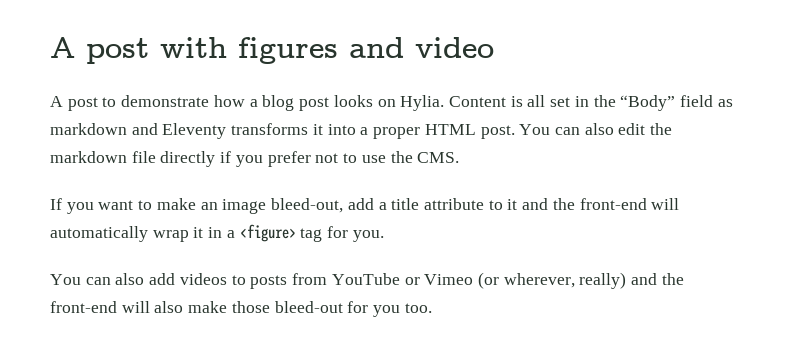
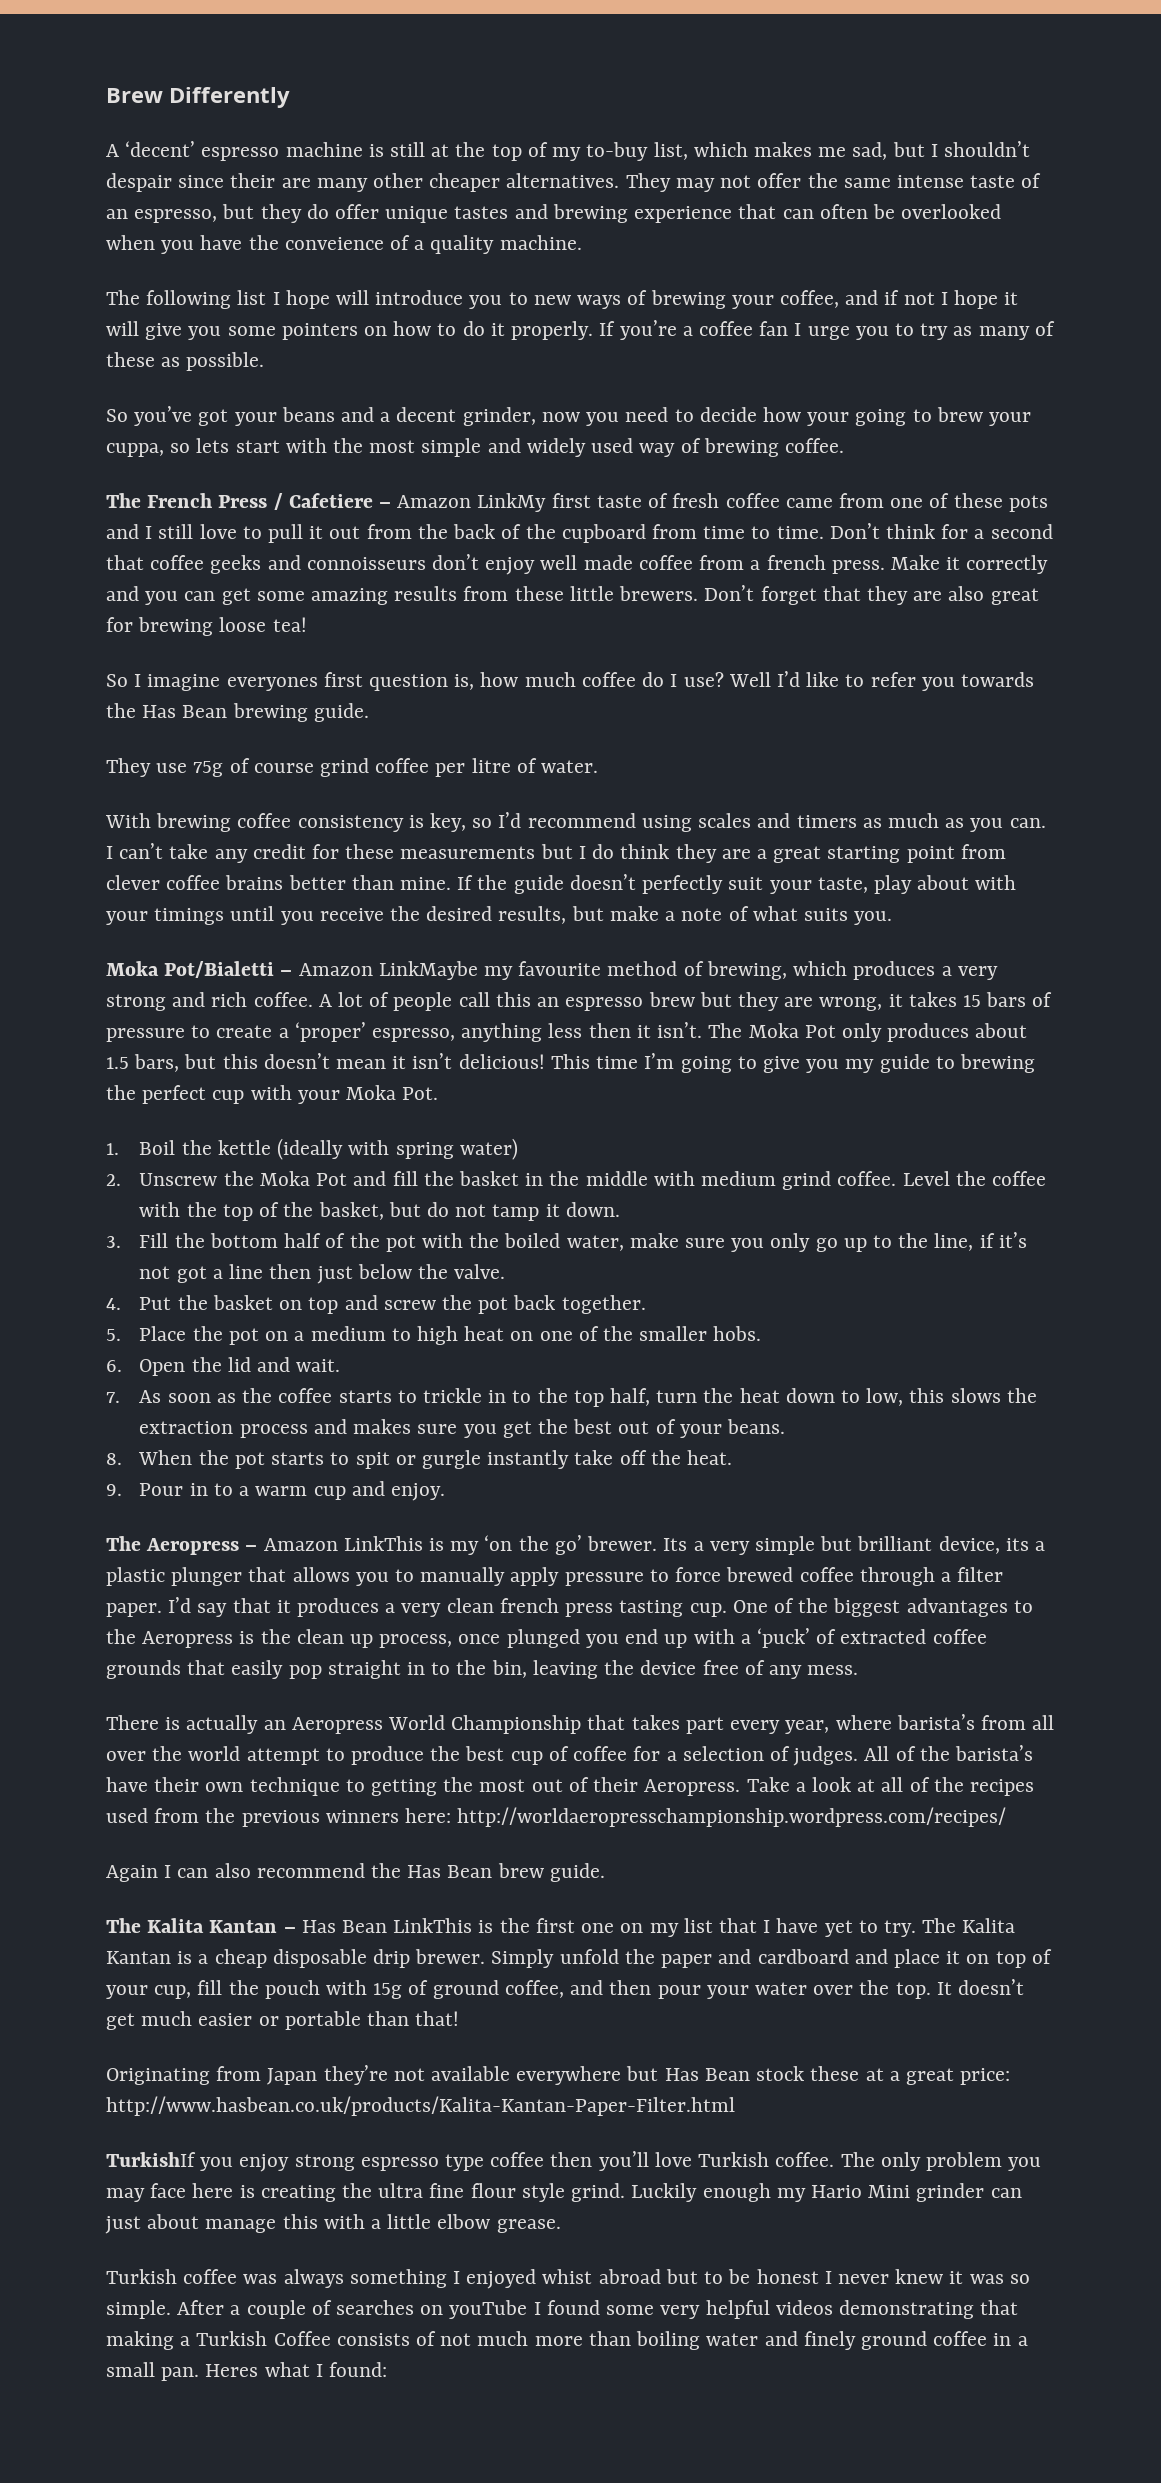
- A post with figures and video
- A post to demonstrate how a blog post looks on Hylia. Content is all set in the “Body” field as markdown and Eleventy transforms it into a proper HTML post. You can also edit the markdown file directly if you prefer not to use the CMS.
- If you want to make an image bleed-out, add a title attribute to it and the front-end will automatically wrap it in a <figure> tag for you.
- You can also add videos to posts from YouTube or Vimeo (or wherever, really) and the front-end will also make those bleed-out for you too.
+ Brew Differently
+ A ‘decent’ espresso machine is still at the top of my to-buy list, which makes me sad, but I shouldn’t despair since their are many other cheaper alternatives. They may not offer the same intense taste of an espresso, but they do offer unique tastes and brewing experience that can often be overlooked when you have the conveience of a quality machine.
+ The following list I hope will introduce you to new ways of brewing your coffee, and if not I hope it will give you some pointers on how to do it properly. If you’re a coffee fan I urge you to try as many of these as possible.
+ So you’ve got your beans and a decent grinder, now you need to decide how your going to brew your cuppa, so lets start with the most simple and widely used way of brewing coffee.
+ The French Press / Cafetiere – Amazon LinkMy first taste of fresh coffee came from one of these pots and I still love to pull it out from the back of the cupboard from time to time. Don’t think for a second that coffee geeks and connoisseurs don’t enjoy well made coffee from a french press. Make it correctly and you can get some amazing results from these little brewers. Don’t forget that they are also great for brewing loose tea!
+ So I imagine everyones first question is, how much coffee do I use? Well I’d like to refer you towards the Has Bean brewing guide.
+ They use 75g of course grind coffee per litre of water.
+ With brewing coffee consistency is key, so I’d recommend using scales and timers as much as you can. I can’t take any credit for these measurements but I do think they are a great starting point from clever coffee brains better than mine. If the guide doesn’t perfectly suit your taste, play about with your timings until you receive the desired results, but make a note of what suits you.
+ Moka Pot/Bialetti – Amazon LinkMaybe my favourite method of brewing, which produces a very strong and rich coffee. A lot of people call this an espresso brew but they are wrong, it takes 15 bars of pressure to create a ‘proper’ espresso, anything less then it isn’t. The Moka Pot only produces about 1.5 bars, but this doesn’t mean it isn’t delicious! This time I’m going to give you my guide to brewing the perfect cup with your Moka Pot.
+ 1. Boil the kettle (ideally with spring water)
+ 2. Unscrew the Moka Pot and fill the basket in the middle with medium grind coffee. Level the coffee with the top of the basket, but do not tamp it down.
+ 3. Fill the bottom half of the pot with the boiled water, make sure you only go up to the line, if it’s not got a line then just below the valve.
+ 4. Put the basket on top and screw the pot back together.
+ 5. Place the pot on a medium to high heat on one of the smaller hobs.
+ 6. Open the lid and wait.
+ 7. As soon as the coffee starts to trickle in to the top half, turn the heat down to low, this slows the extraction process and makes sure you get the best out of your beans.
+ 8. When the pot starts to spit or gurgle instantly take off the heat.
+ 9. Pour in to a warm cup and enjoy.
+ The Aeropress – Amazon LinkThis is my ‘on the go’ brewer. Its a very simple but brilliant device, its a plastic plunger that allows you to manually apply pressure to force brewed coffee through a filter paper. I’d say that it produces a very clean french press tasting cup. One of the biggest advantages to the Aeropress is the clean up process, once plunged you end up with a ‘puck’ of extracted coffee grounds that easily pop straight in to the bin, leaving the device free of any mess.
+ There is actually an Aeropress World Championship that takes part every year, where barista’s from all over the world attempt to produce the best cup of coffee for a selection of judges. All of the barista’s have their own technique to getting the most out of their Aeropress. Take a look at all of the recipes used from the previous winners here: http://worldaeropresschampionship.wordpress.com/recipes/
+ Again I can also recommend the Has Bean brew guide.
+ The Kalita Kantan – Has Bean LinkThis is the first one on my list that I have yet to try. The Kalita Kantan is a cheap disposable drip brewer. Simply unfold the paper and cardboard and place it on top of your cup, fill the pouch with 15g of ground coffee, and then pour your water over the top. It doesn’t get much easier or portable than that!
+ Originating from Japan they’re not available everywhere but Has Bean stock these at a great price: http://www.hasbean.co.uk/products/Kalita-Kantan-Paper-Filter.html
+ TurkishIf you enjoy strong espresso type coffee then you’ll love Turkish coffee. The only problem you may face here is creating the ultra fine flour style grind. Luckily enough my Hario Mini grinder can just about manage this with a little elbow grease.
+ Turkish coffee was always something I enjoyed whist abroad but to be honest I never knew it was so simple. After a couple of searches on youTube I found some very helpful videos demonstrating that making a Turkish Coffee consists of not much more than boiling water and finely ground coffee in a small pan. Heres what I found:

